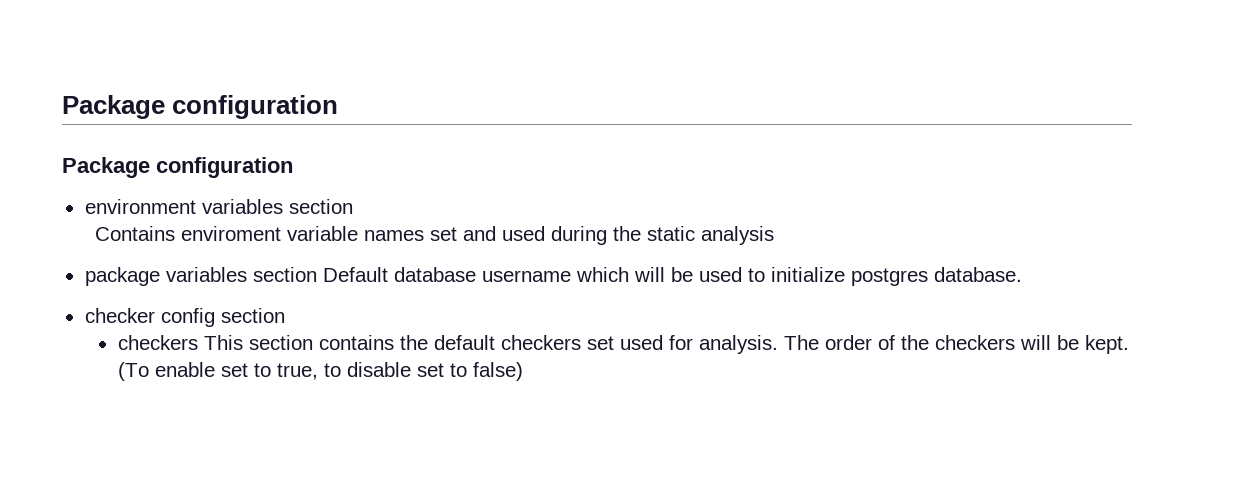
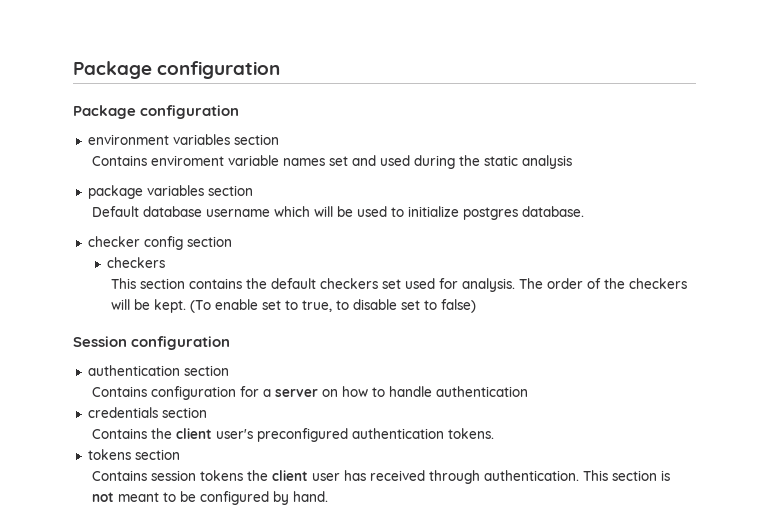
- package variables section Default database username which will be used to initialize postgres database.
+ package variables section
+ Default database username which will be used to initialize postgres database.
  checker config section
- checkers This section contains the default checkers set used for analysis.
+ checkers
+ This section contains the default checkers set used for analysis.
+ Session configuration
+ authentication section
+ Contains configuration for a server on how to handle authentication
+ credentials section
+ Contains the client user's preconfigured authentication tokens.
+ tokens section
+ Contains session tokens the client user has received through authentication. This section is not meant to be configured by hand.

